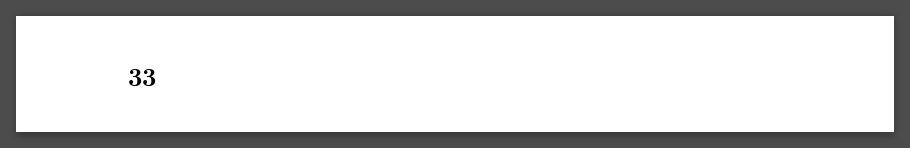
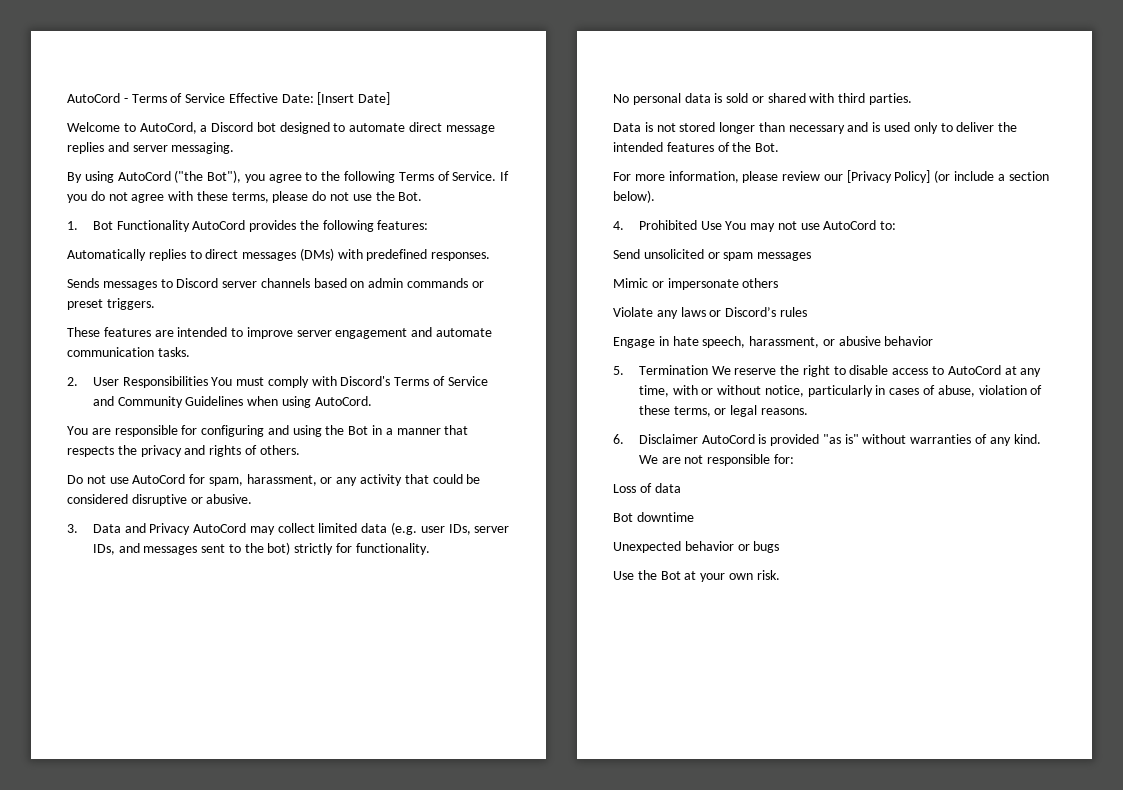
- 33
+ AutoCord - Terms of Service Effective Date: [Insert Date]
+ Welcome to AutoCord, a Discord bot designed to automate direct message replies and server messaging.
+ By using AutoCord ("the Bot"), you agree to the following Terms of Service. If you do not agree with these terms, please do not use the Bot.
+ 1. Bot Functionality AutoCord provides the following features:
+ Automatically replies to direct messages (DMs) with predefined responses.
+ Sends messages to Discord server channels based on admin commands or preset triggers.
+ These features are intended to improve server engagement and automate communication tasks.
+ 2. User Responsibilities You must comply with Discord's Terms of Service and Community Guidelines when using AutoCord.
+ You are responsible for configuring and using the Bot in a manner that respects the privacy and rights of others.
+ Do not use AutoCord for spam, harassment, or any activity that could be considered disruptive or abusive.
+ 3. Data and Privacy AutoCord may collect limited data (e.g. user IDs, server IDs, and messages sent to the bot) strictly for functionality.
+ No personal data is sold or shared with third parties.
+ Data is not stored longer than necessary and is used only to deliver the intended features of the Bot.
+ For more information, please review our [Privacy Policy] (or include a section below).
+ 4. Prohibited Use You may not use AutoCord to:
+ Send unsolicited or spam messages
+ Mimic or impersonate others
+ Violate any laws or Discord’s rules
+ Engage in hate speech, harassment, or abusive behavior
+ 5. Termination We reserve the right to disable access to AutoCord at any time, with or without notice, particularly in cases of abuse, violation of these terms, or legal reasons.
+ 6. Disclaimer AutoCord is provided "as is" without warranties of any kind. We are not responsible for:
+ Loss of data
+ Bot downtime
+ Unexpected behavior or bugs
+ Use the Bot at your own risk.

